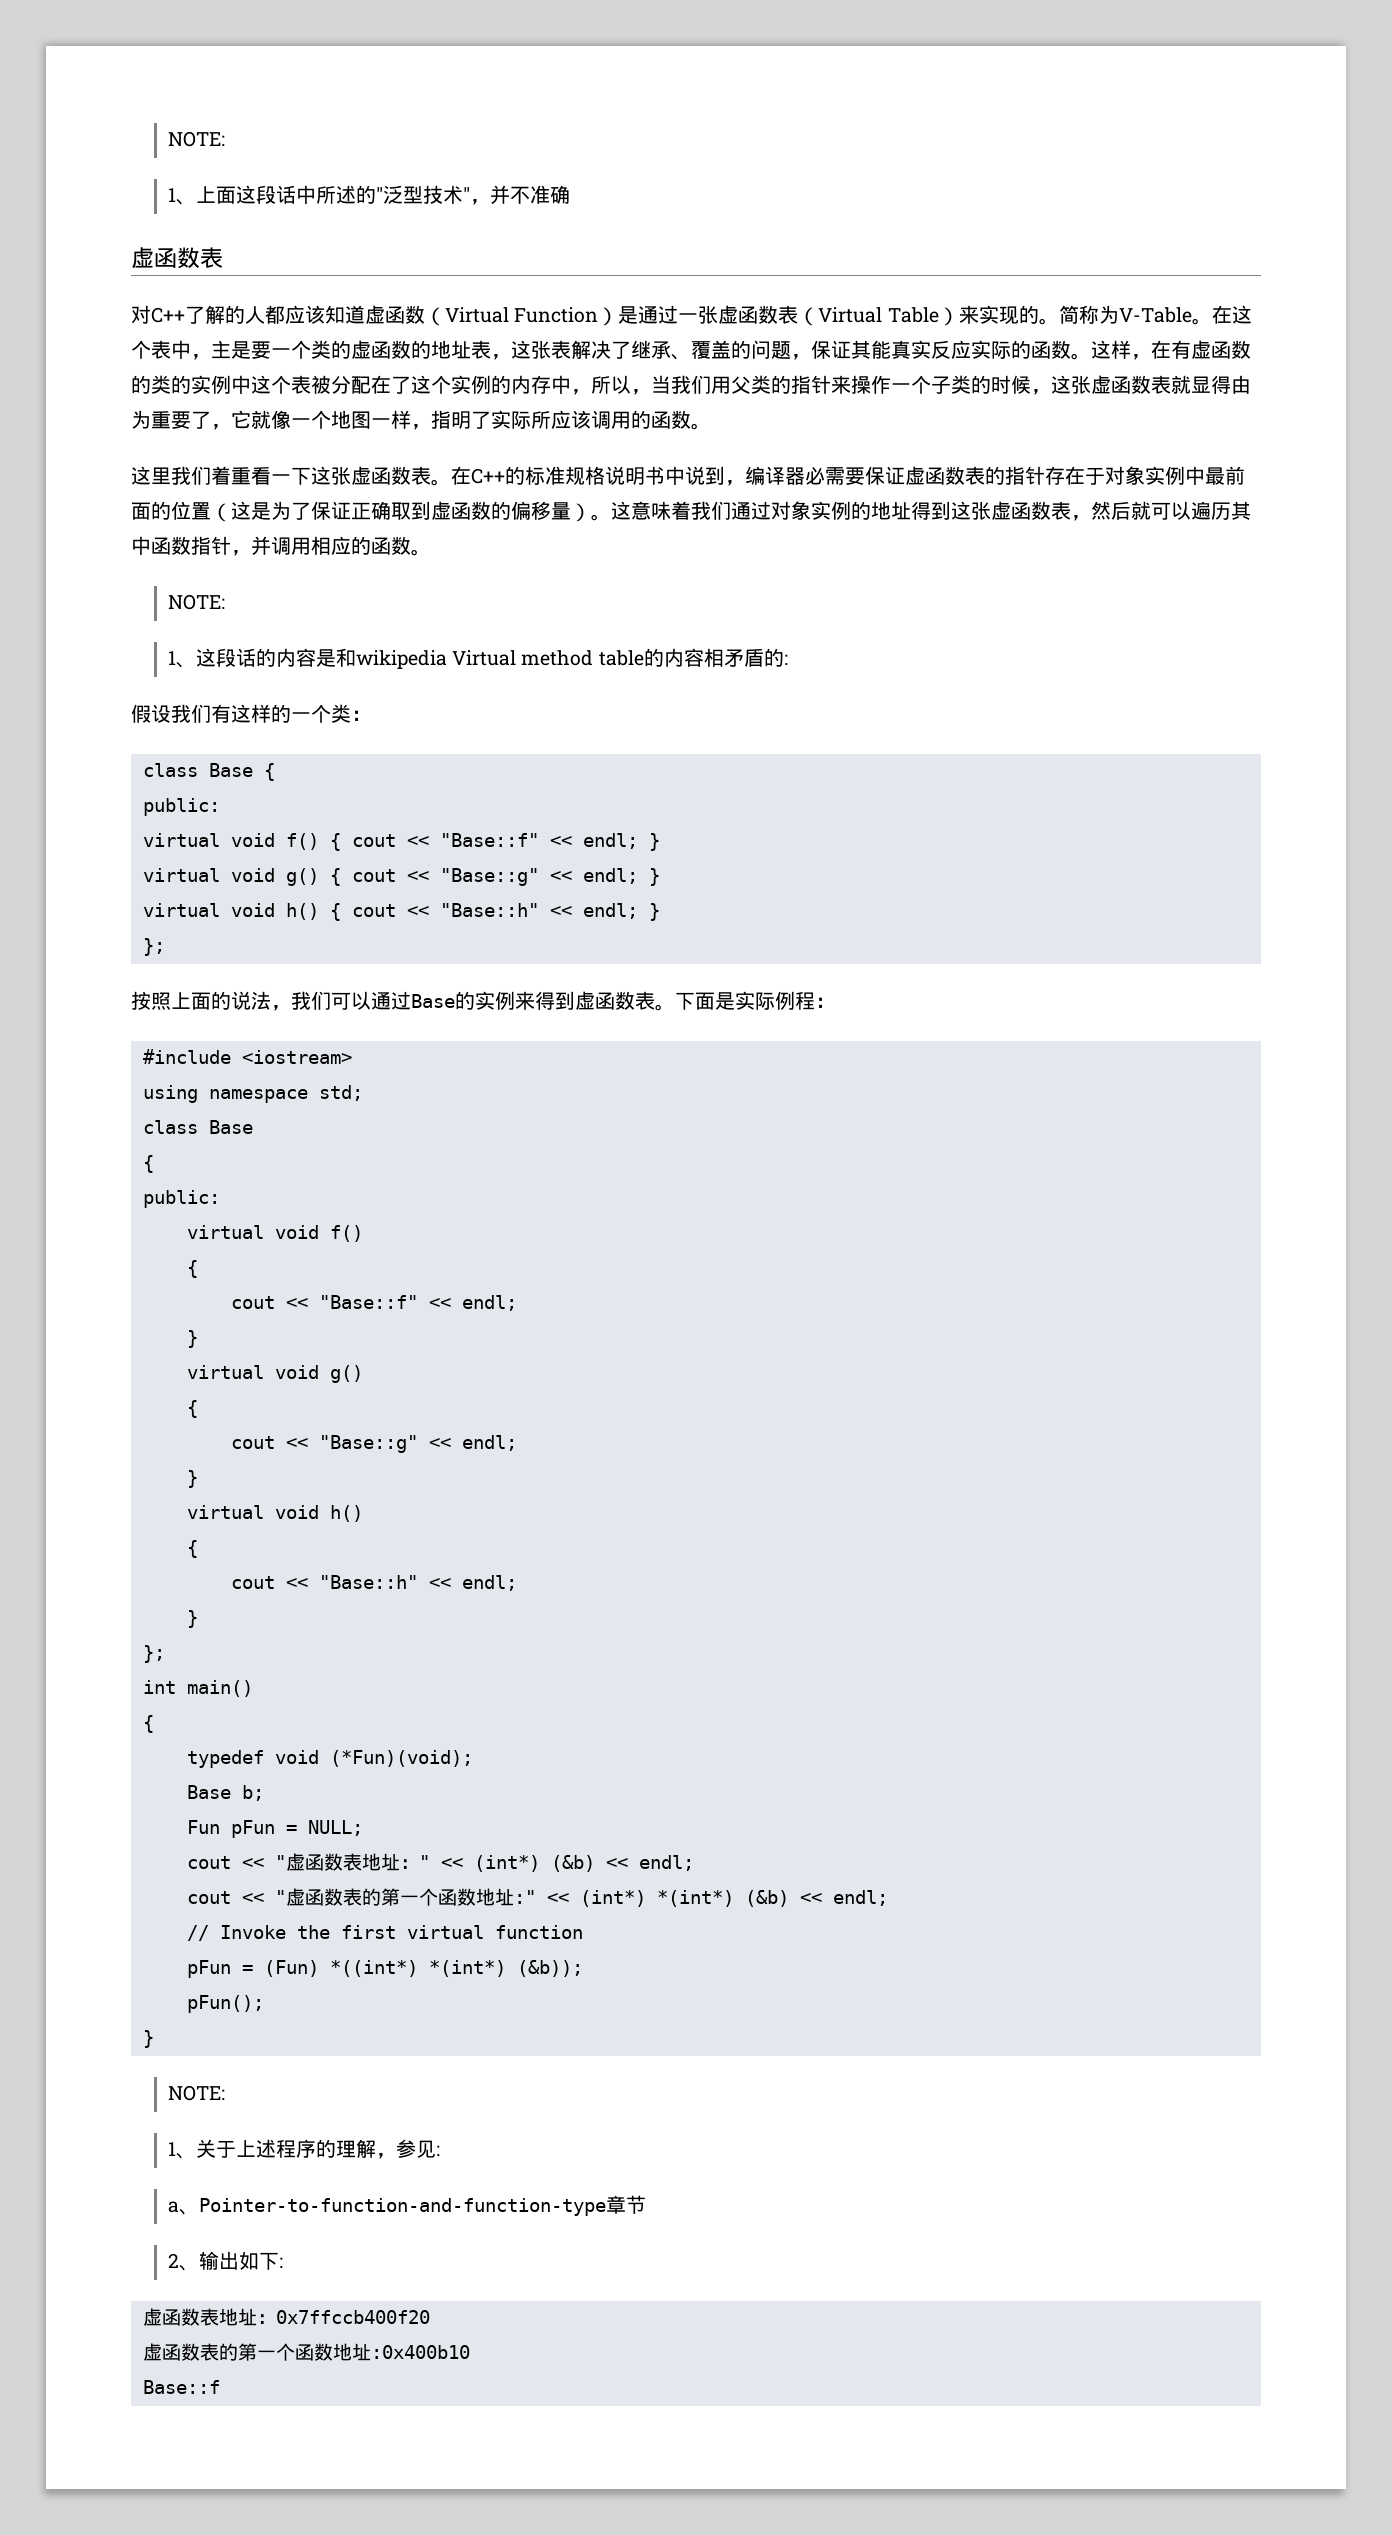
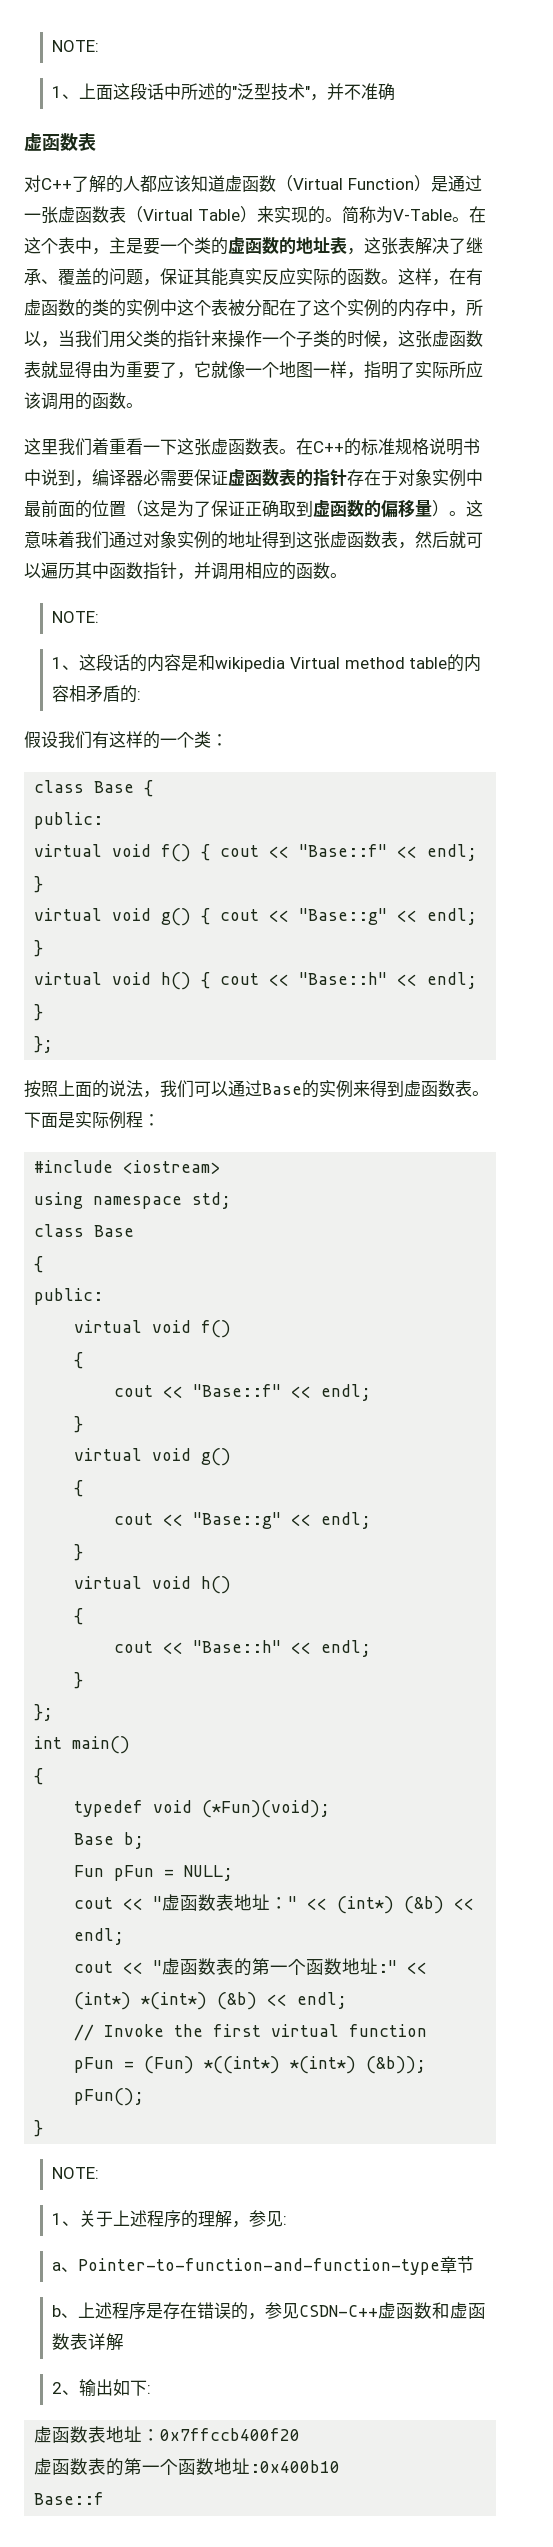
+ b、上述程序是存在错误的，参见CSDN-C++虚函数和虚函数表详解

